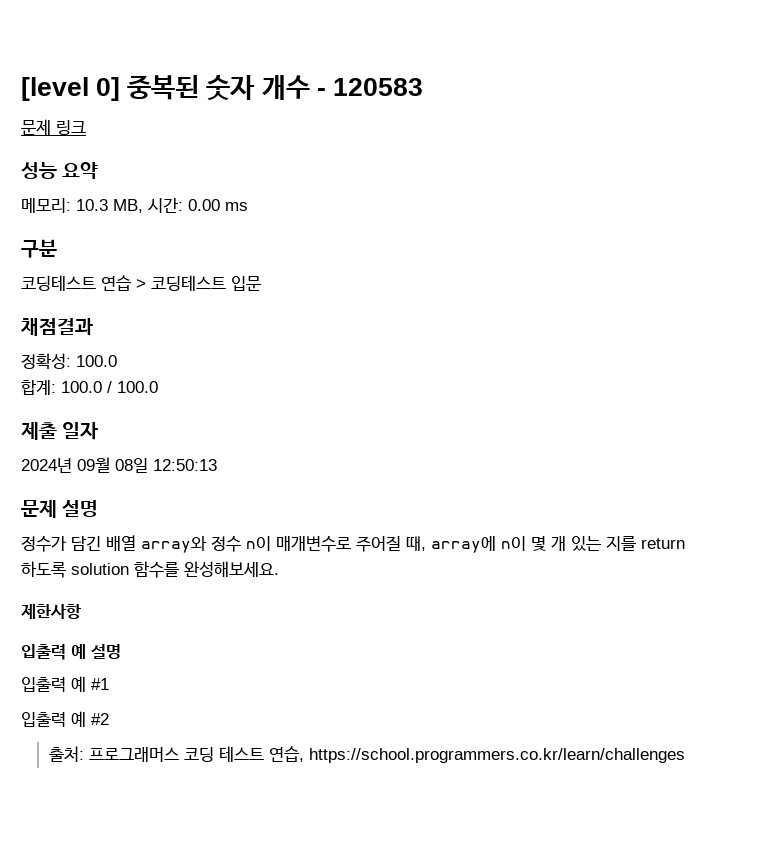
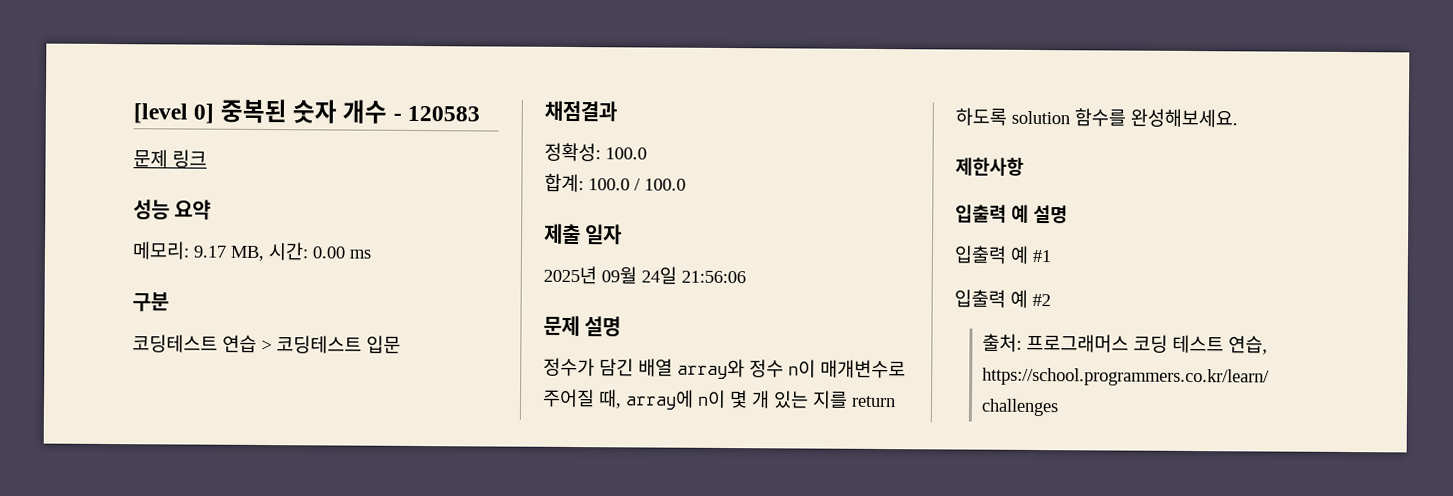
- 메모리: 10.3 MB, 시간: 0.00 ms
+ 메모리: 9.17 MB, 시간: 0.00 ms
- 2024년 09월 08일 12:50:13
+ 2025년 09월 24일 21:56:06

